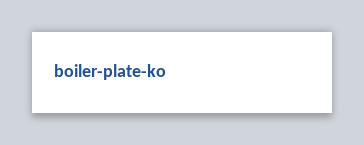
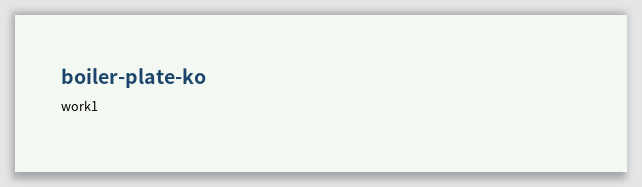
+ work1

